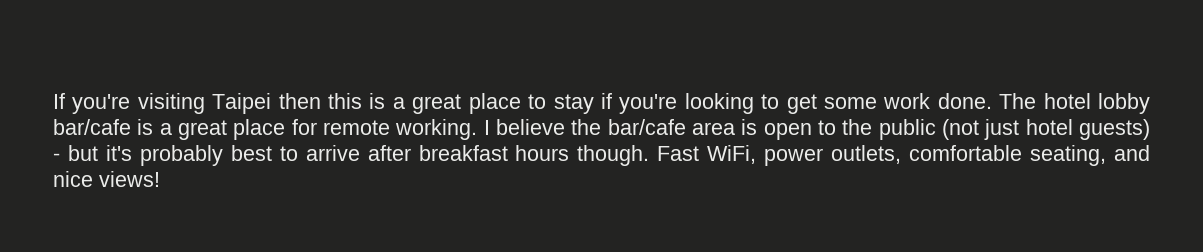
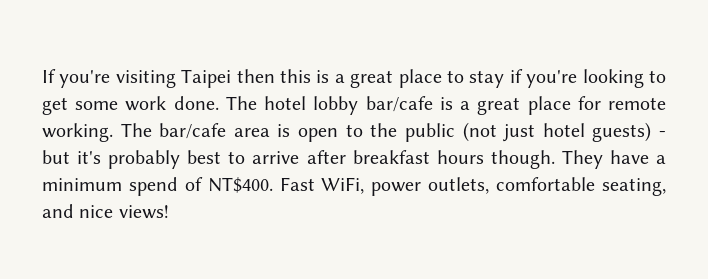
- I believe the bar/cafe area is open to the public (not just hotel guests) - but it's probably best to arrive after breakfast hours though.
+ The bar/cafe area is open to the public (not just hotel guests) - but it's probably best to arrive after breakfast hours though.
+ They have a minimum spend of NT$400.

